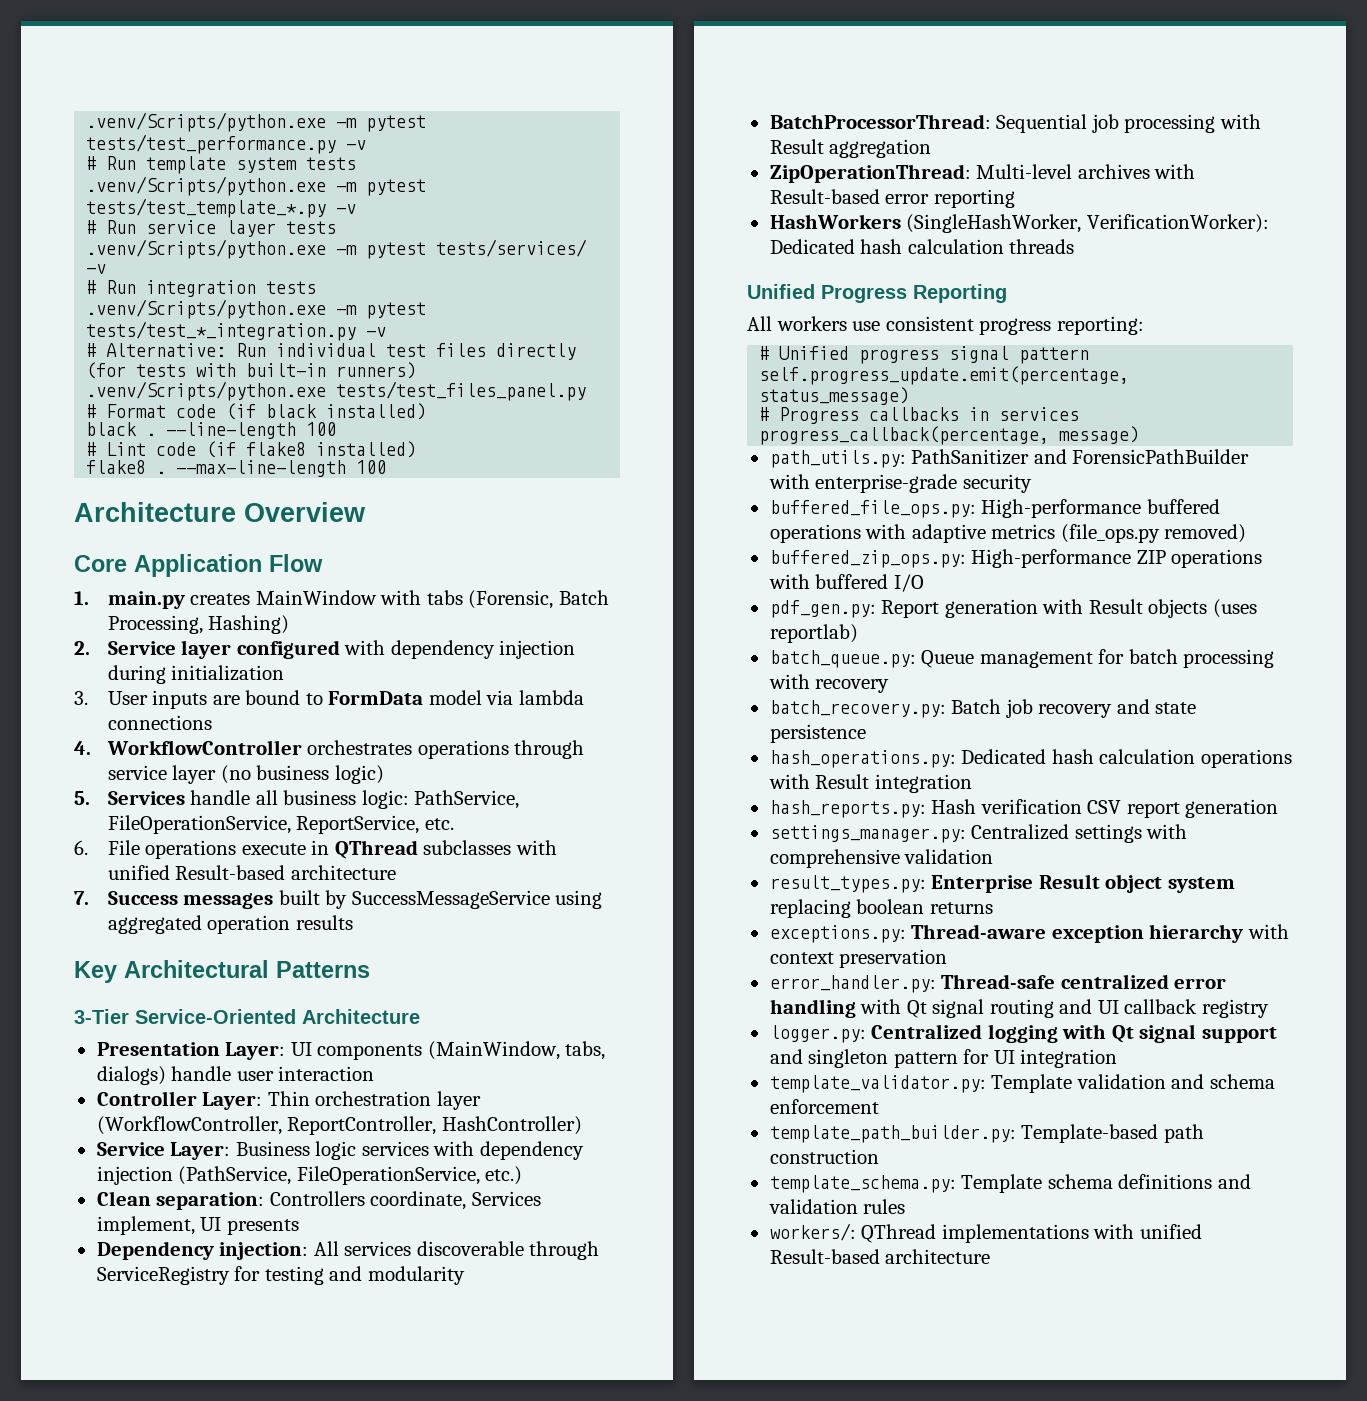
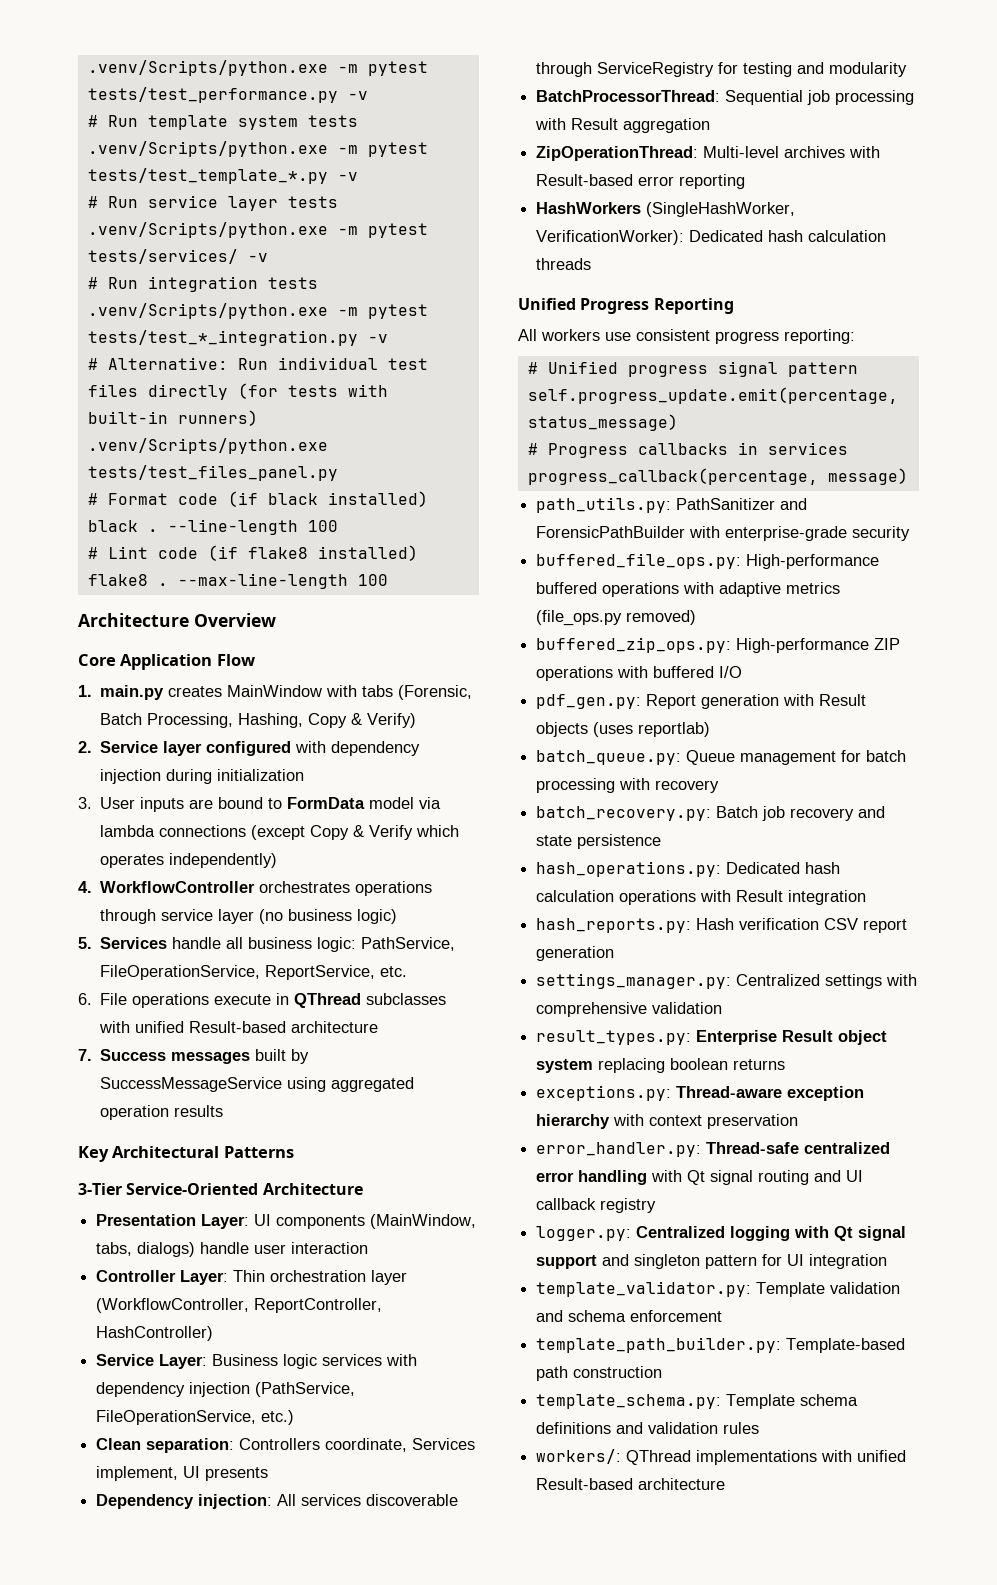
- 1. main.py creates MainWindow with tabs (Forensic, Batch Processing, Hashing)
+ 1. main.py creates MainWindow with tabs (Forensic, Batch Processing, Hashing, Copy & Verify)
- 3. User inputs are bound to FormData model via lambda connections
+ 3. User inputs are bound to FormData model via lambda connections (except Copy & Verify which operates independently)

